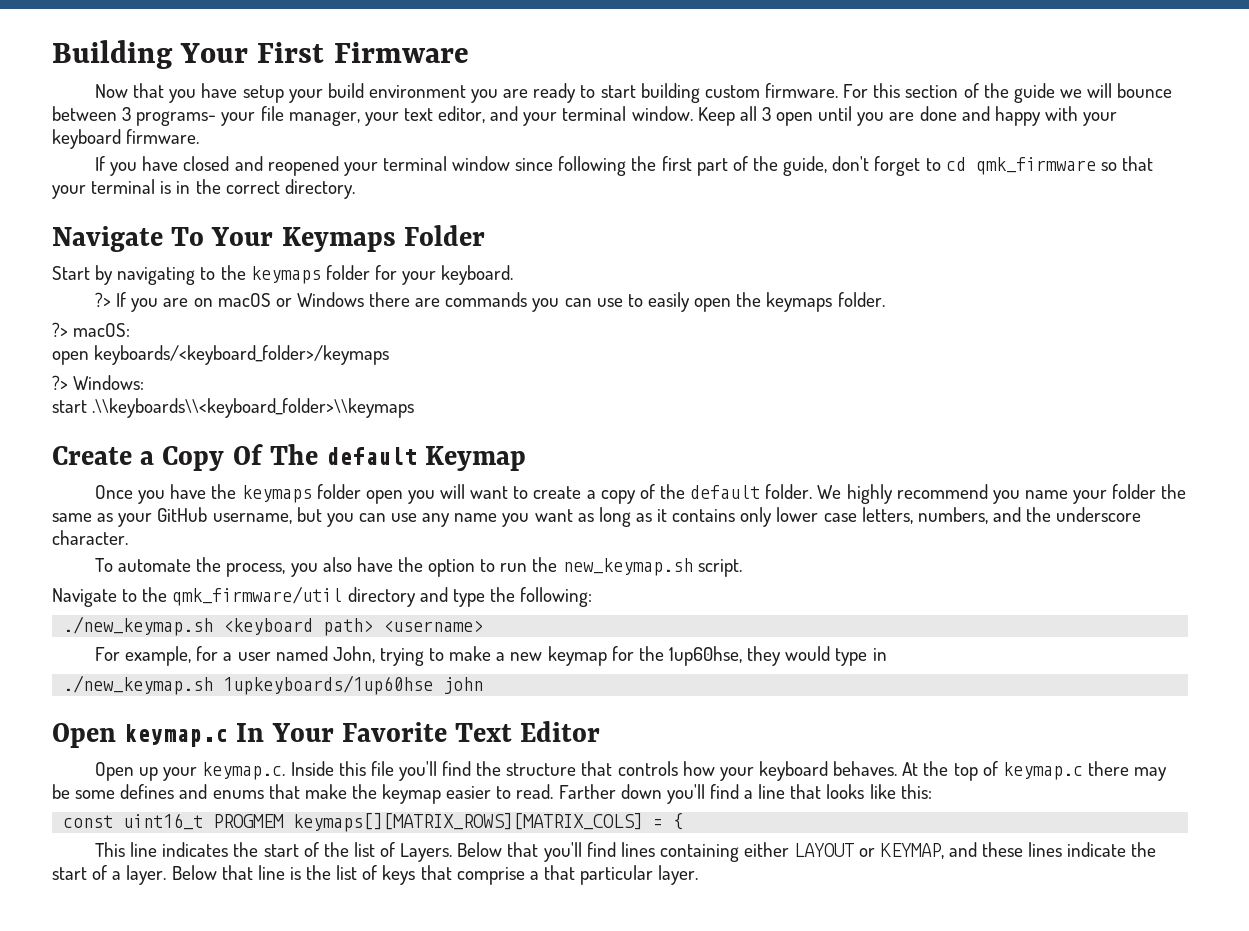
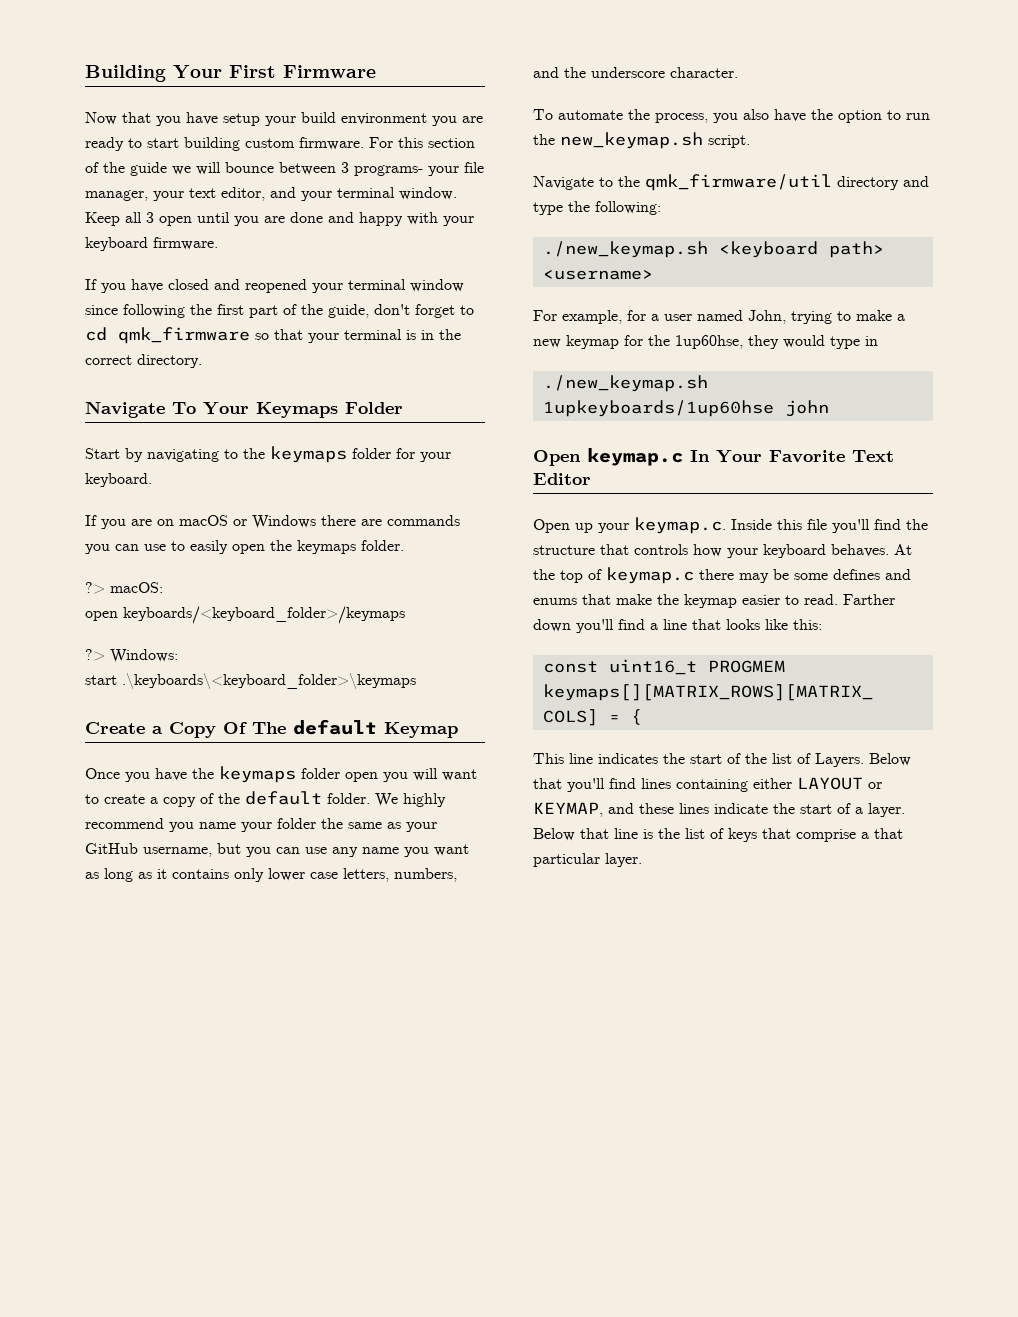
- ?> If you are on macOS or Windows there are commands you can use to easily open the keymaps folder.
+ If you are on macOS or Windows there are commands you can use to easily open the keymaps folder.
- start .\\keyboards\\<keyboard_folder>\\keymaps
+ start .\keyboards\<keyboard_folder>\keymaps

